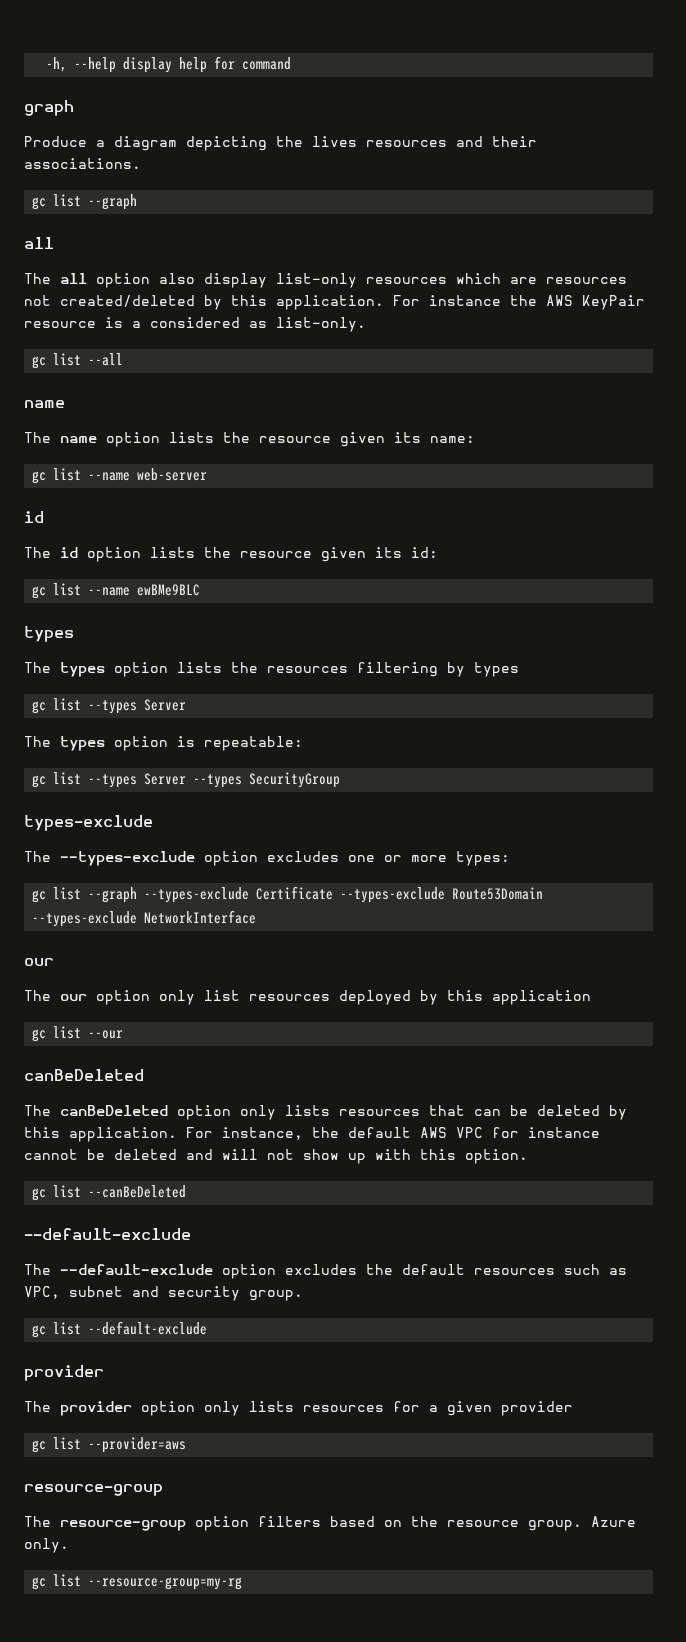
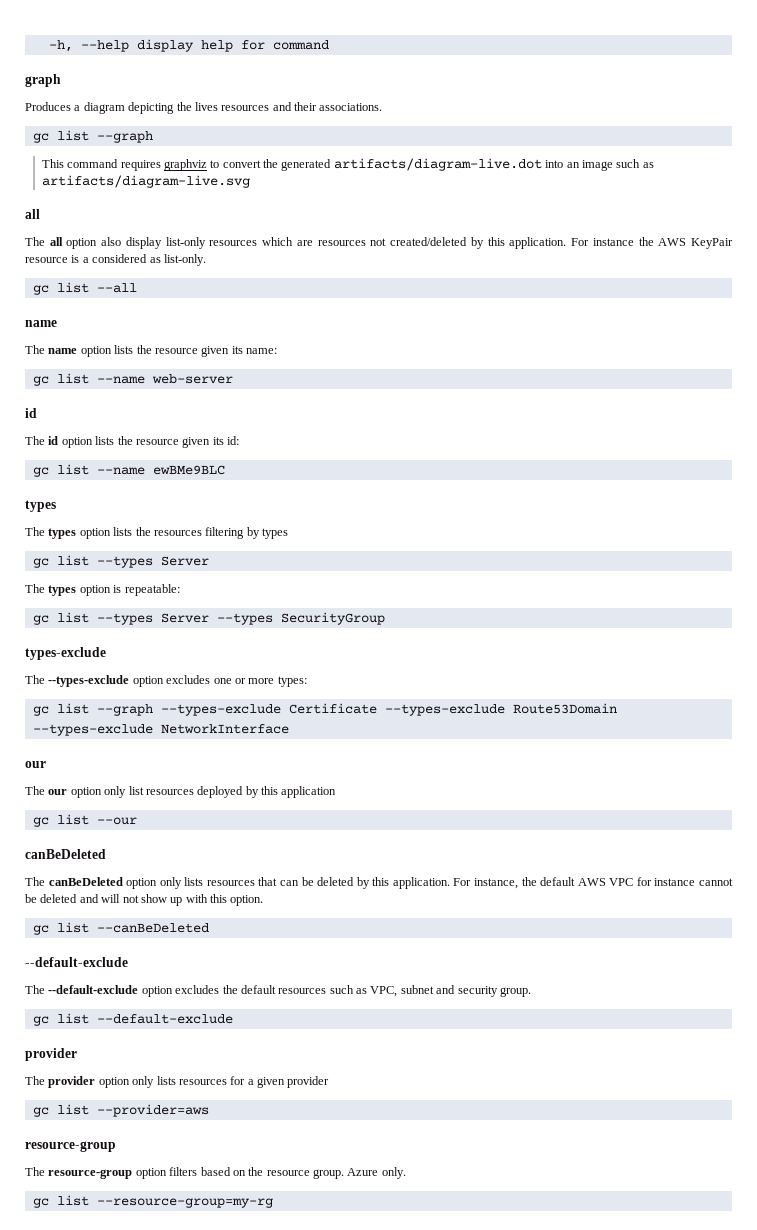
- Produce a diagram depicting the lives resources and their associations.
+ Produces a diagram depicting the lives resources and their associations.
+ This command requires graphviz to convert the generated artifacts/diagram-live.dot into an image such as artifacts/diagram-live.svg

